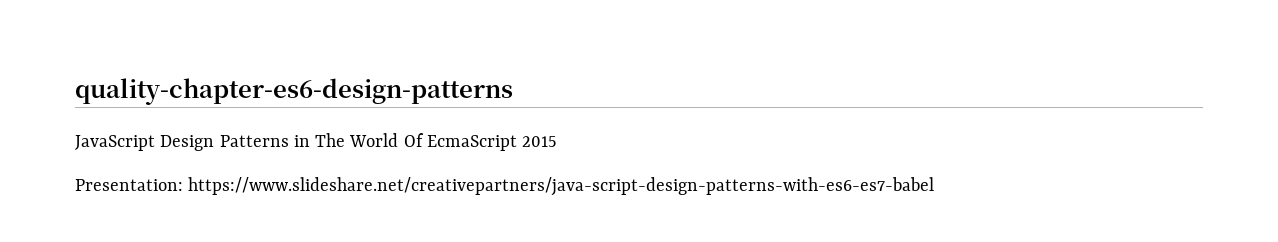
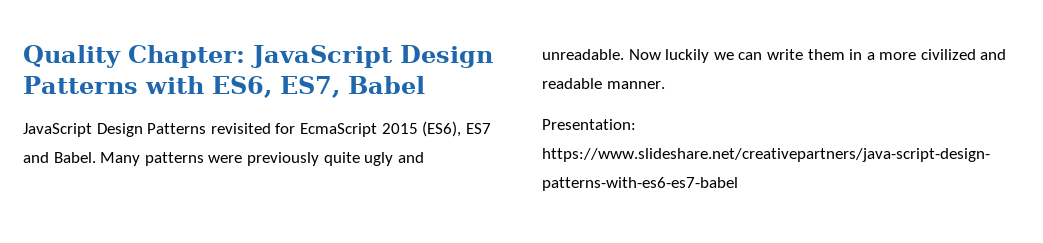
- quality-chapter-es6-design-patterns
- JavaScript Design Patterns in The World Of EcmaScript 2015
+ Quality Chapter: JavaScript Design Patterns with ES6, ES7, Babel
+ JavaScript Design Patterns revisited for EcmaScript 2015 (ES6), ES7 and Babel. Many patterns were previously quite ugly and unreadable. Now luckily we can write them in a more civilized and readable manner.

